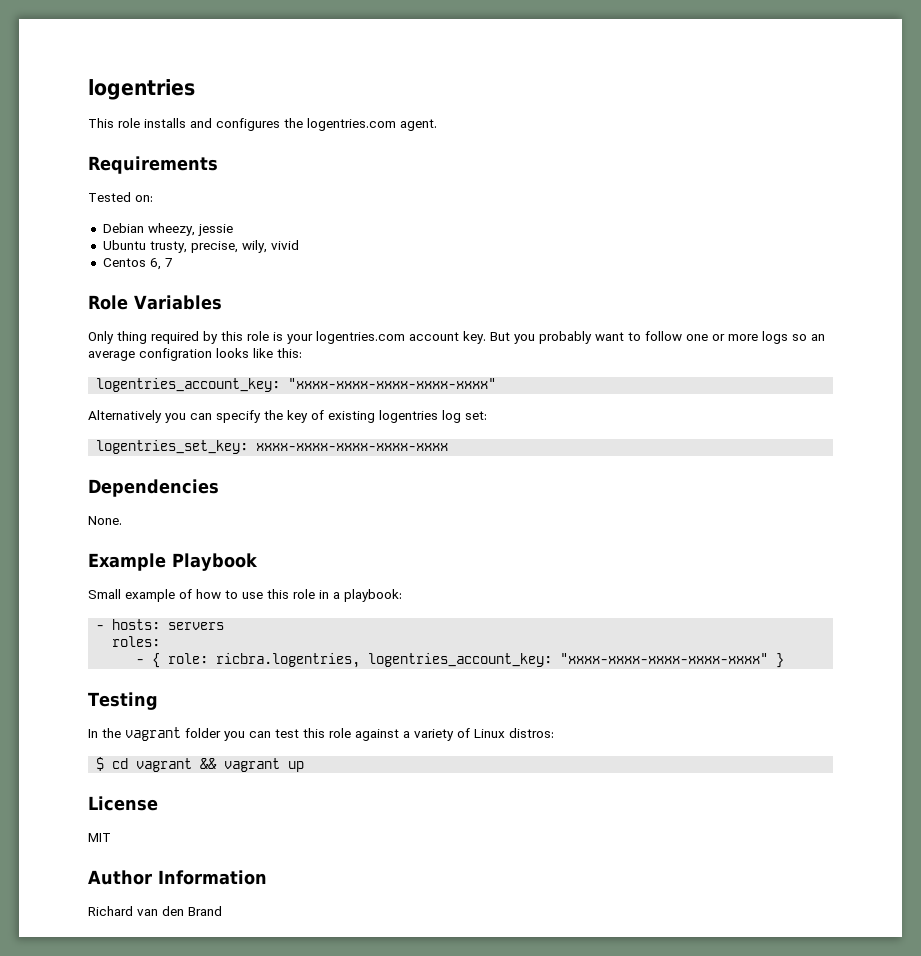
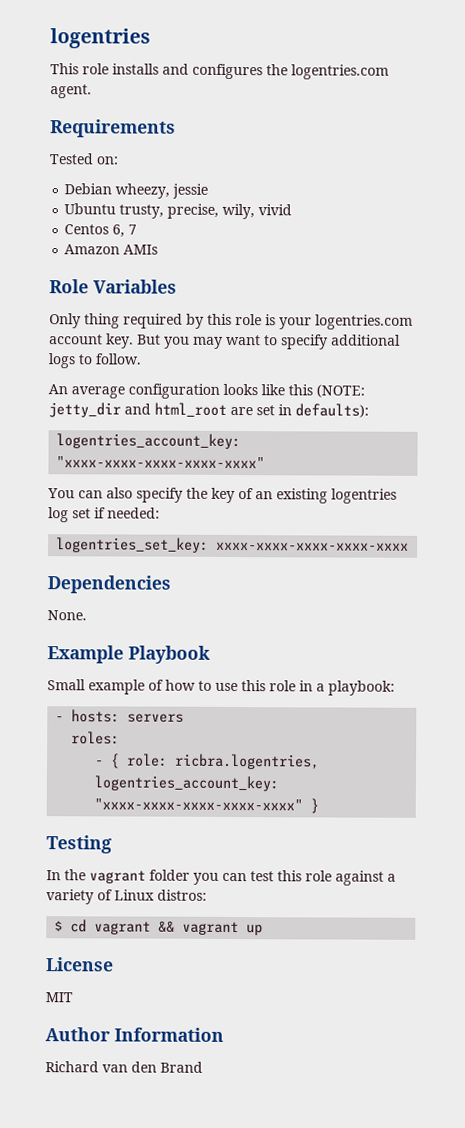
+ Amazon AMIs
- But you probably want to follow one or more logs so an average configration looks like this:
+ But you may want to specify additional logs to follow.
+ An average configuration looks like this (NOTE: jetty_dir and html_root are set in defaults):
- Alternatively you can specify the key of existing logentries log set:
+ You can also specify the key of an existing logentries log set if needed:

